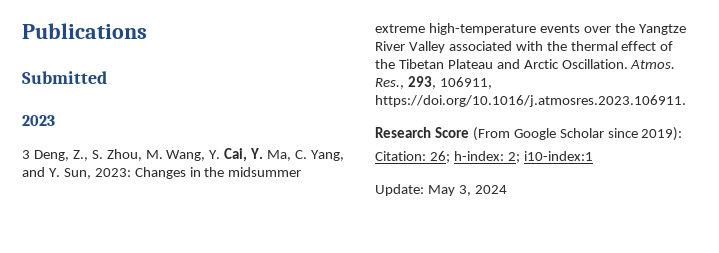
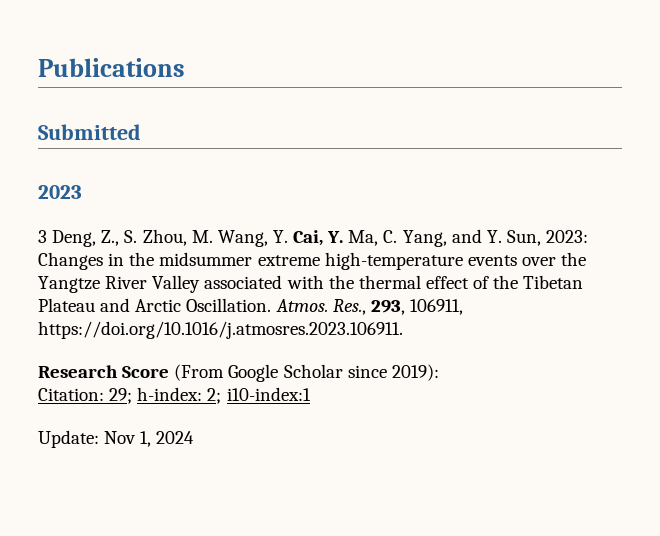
- Citation: 26; h-index: 2; i10-index:1
+ Citation: 29; h-index: 2; i10-index:1
- Update: May 3, 2024
+ Update: Nov 1, 2024

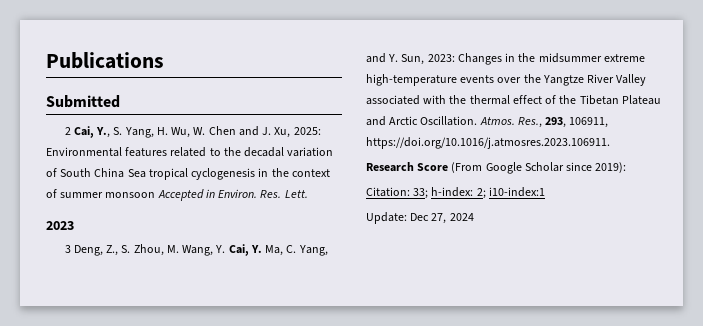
+ 2 Cai, Y., S. Yang, H. Wu, W. Chen and J. Xu, 2025: Environmental features related to the decadal variation of South China Sea tropical cyclogenesis in the context of summer monsoon Accepted in Environ. Res. Lett.
- Citation: 29; h-index: 2; i10-index:1
+ Citation: 33; h-index: 2; i10-index:1
- Update: Nov 1, 2024
+ Update: Dec 27, 2024

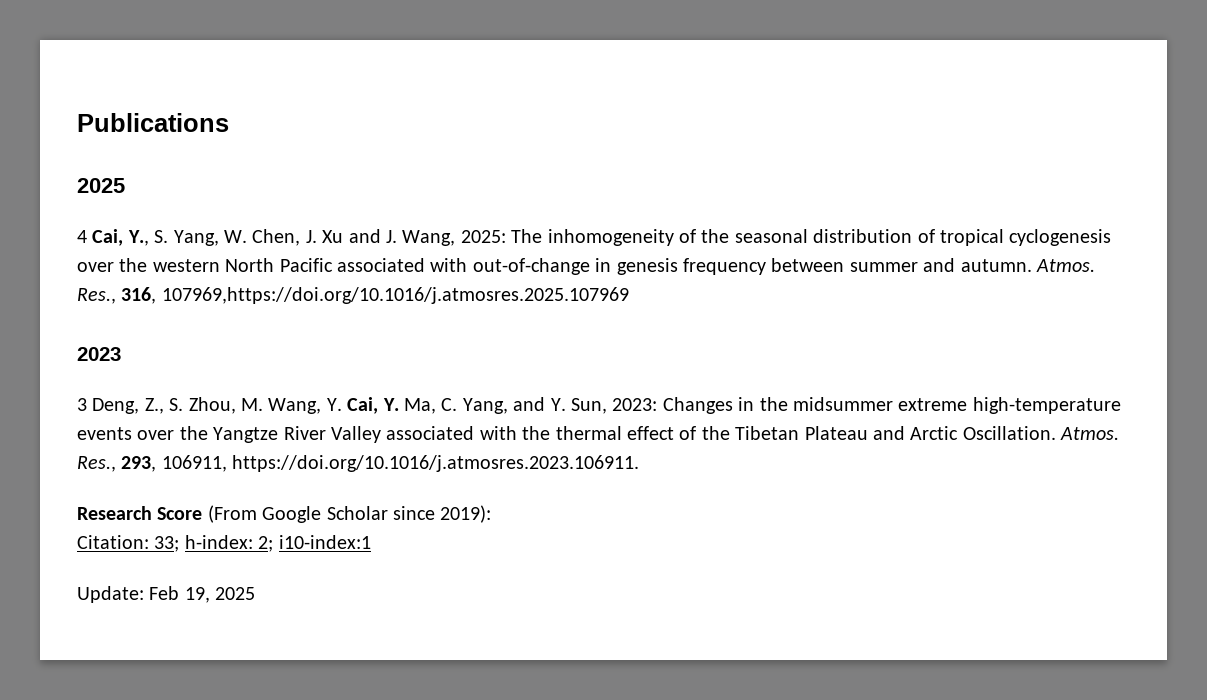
  Publications
- Submitted
- 2 Cai, Y., S. Yang, H. Wu, W. Chen and J. Xu, 2025: Environmental features related to the decadal variation of South China Sea tropical cyclogenesis in the context of summer monsoon Accepted in Environ. Res. Lett.
+ 2025
+ 4 Cai, Y., S. Yang, W. Chen, J. Xu and J. Wang, 2025: The inhomogeneity of the seasonal distribution of tropical cyclogenesis over the western North Pacific associated with out-of-change in genesis frequency between summer and autumn. Atmos. Res., 316, 107969,https://doi.org/10.1016/j.atmosres.2025.107969
- Update: Dec 27, 2024
+ Update: Feb 19, 2025

